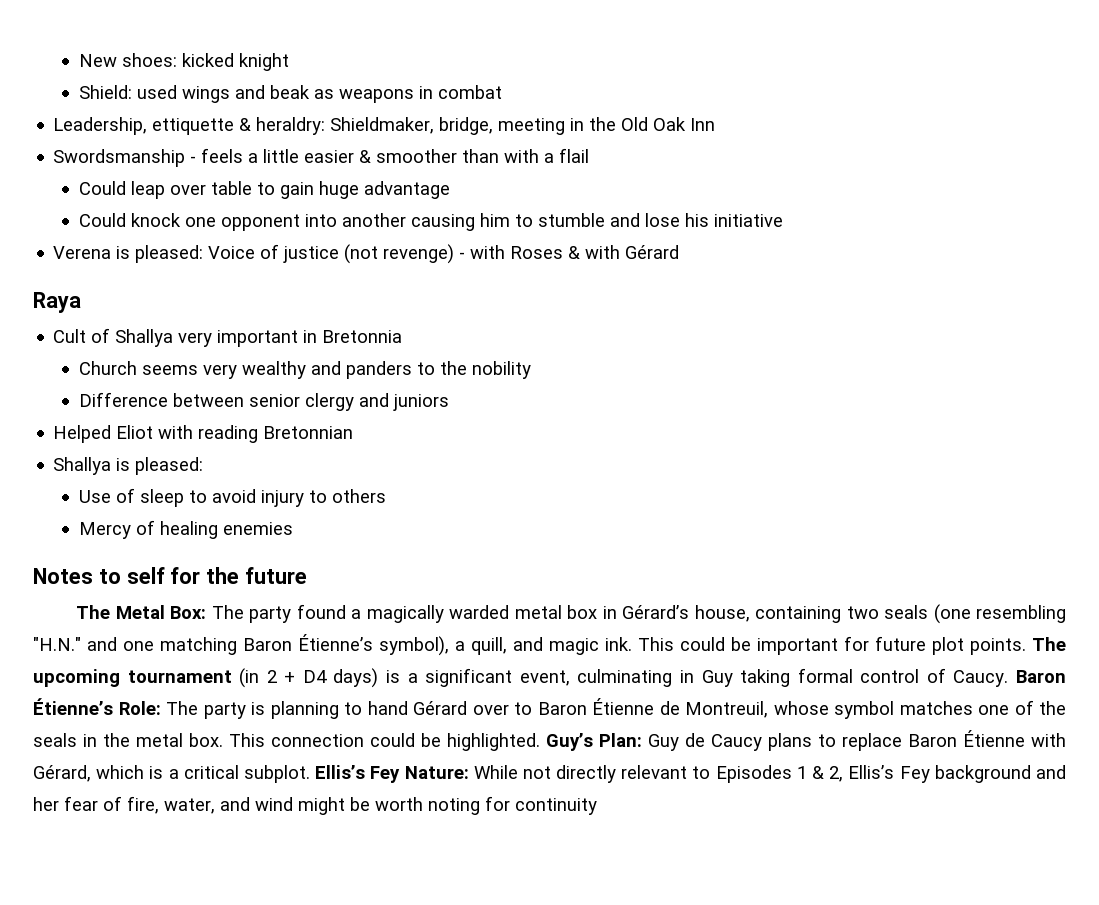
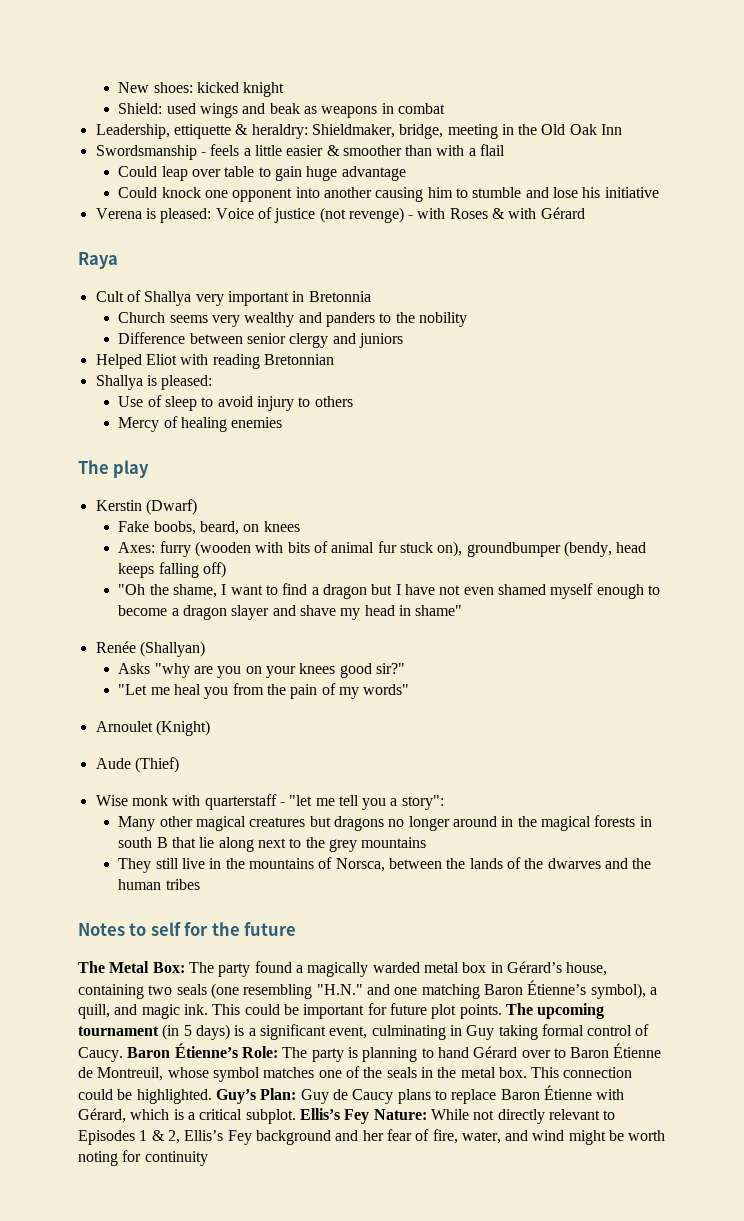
+ The play
+ Kerstin (Dwarf)
+ Fake boobs, beard, on knees
+ Axes: furry (wooden with bits of animal fur stuck on), groundbumper (bendy, head keeps falling off)
+ "Oh the shame, I want to find a dragon but I have not even shamed myself enough to become a dragon slayer and shave my head in shame"
+ Renée (Shallyan)
+ Asks "why are you on your knees good sir?"
+ "Let me heal you from the pain of my words"
+ Arnoulet (Knight)
+ Aude (Thief)
+ Wise monk with quarterstaff - "let me tell you a story":
+ Many other magical creatures but dragons no longer around in the magical forests in south B that lie along next to the grey mountains
+ They still live in the mountains of Norsca, between the lands of the dwarves and the human tribes
- The upcoming tournament (in 2 + D4 days) is a significant event, culminating in Guy taking formal control of Caucy.
+ The upcoming tournament (in 5 days) is a significant event, culminating in Guy taking formal control of Caucy.

